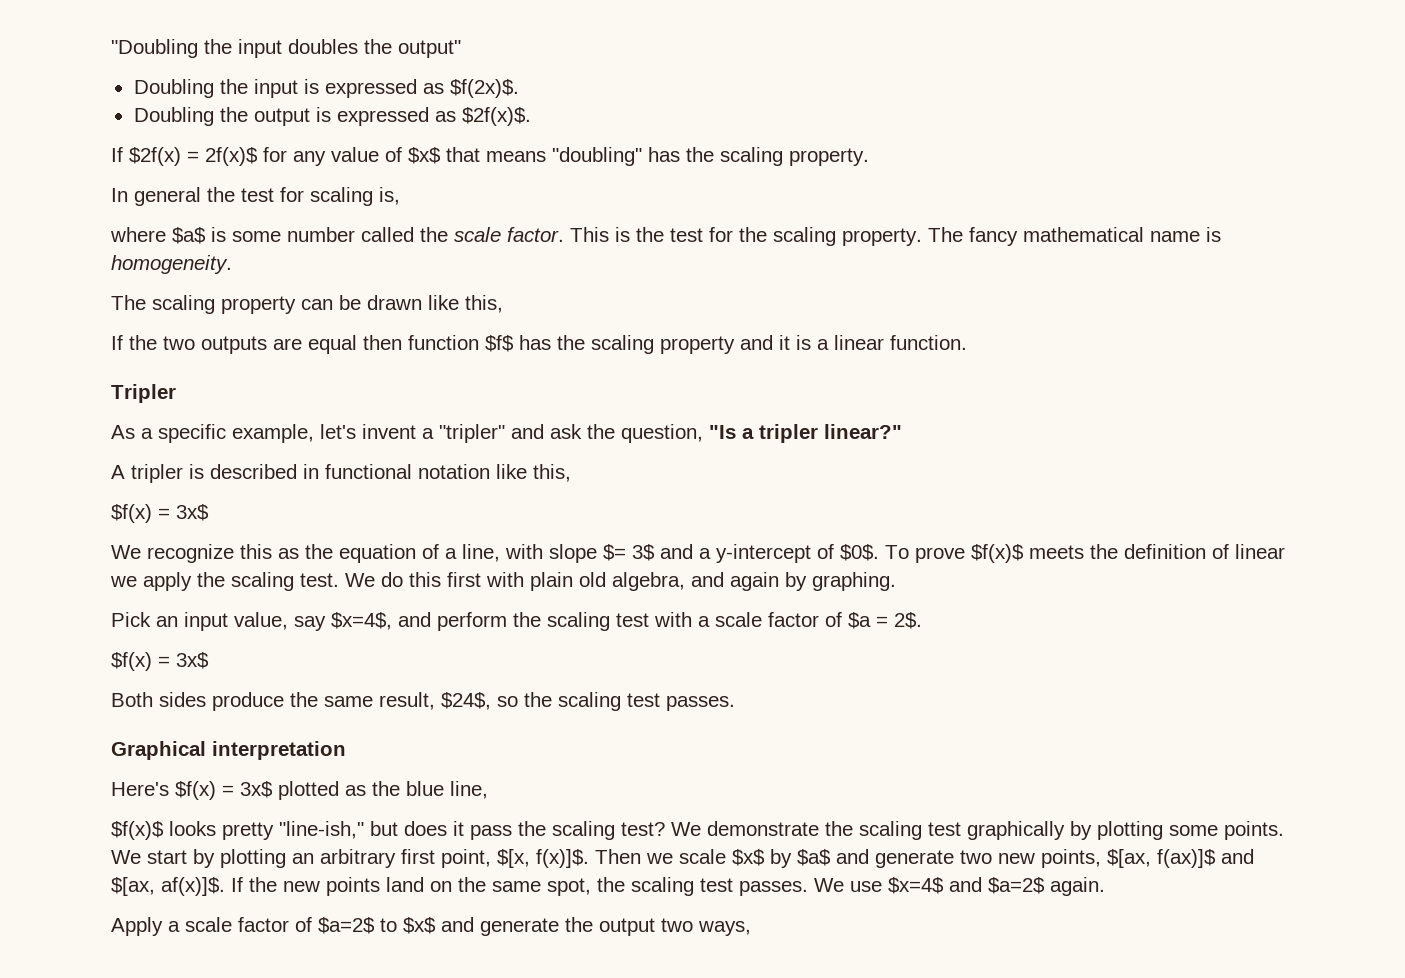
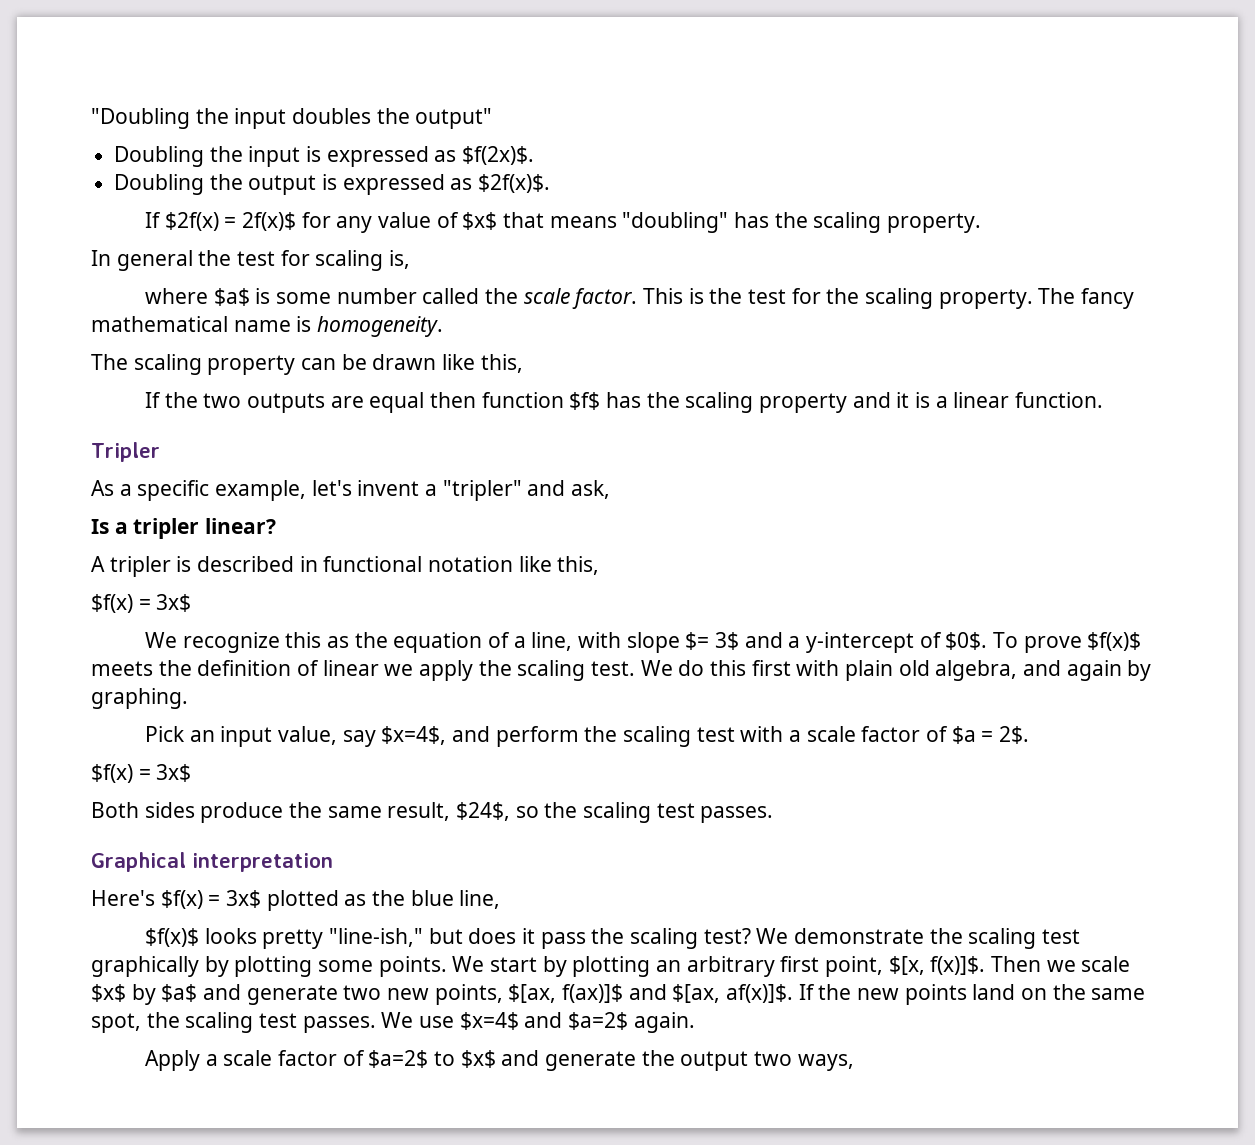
- As a specific example, let's invent a "tripler" and ask the question, "Is a tripler linear?"
+ As a specific example, let's invent a "tripler" and ask,
+ Is a tripler linear?

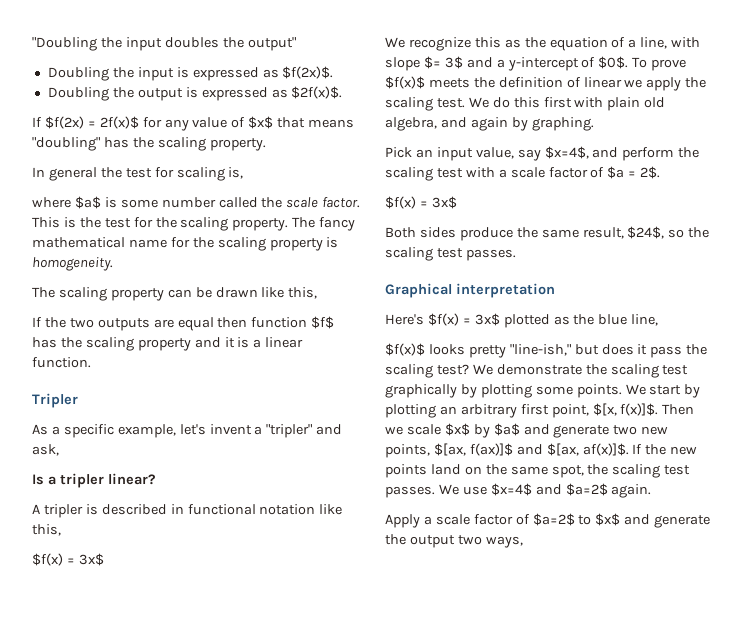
- If $2f(x) = 2f(x)$ for any value of $x$ that means "doubling" has the scaling property.
+ If $f(2x) = 2f(x)$ for any value of $x$ that means "doubling" has the scaling property.
- The fancy mathematical name is homogeneity.
+ The fancy mathematical name for the scaling property is homogeneity.

